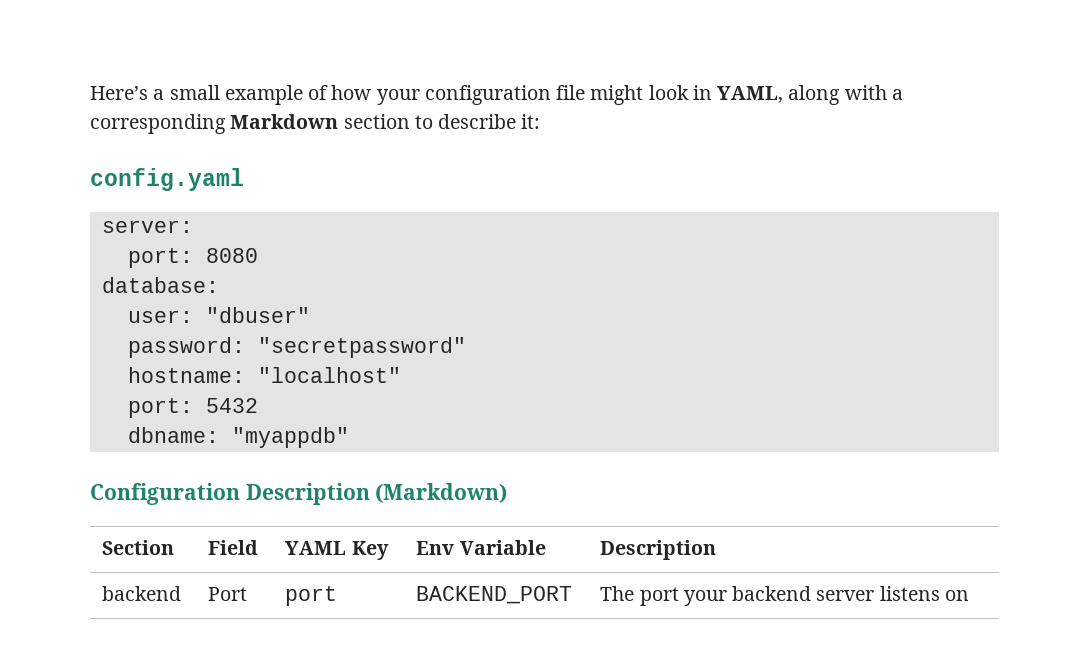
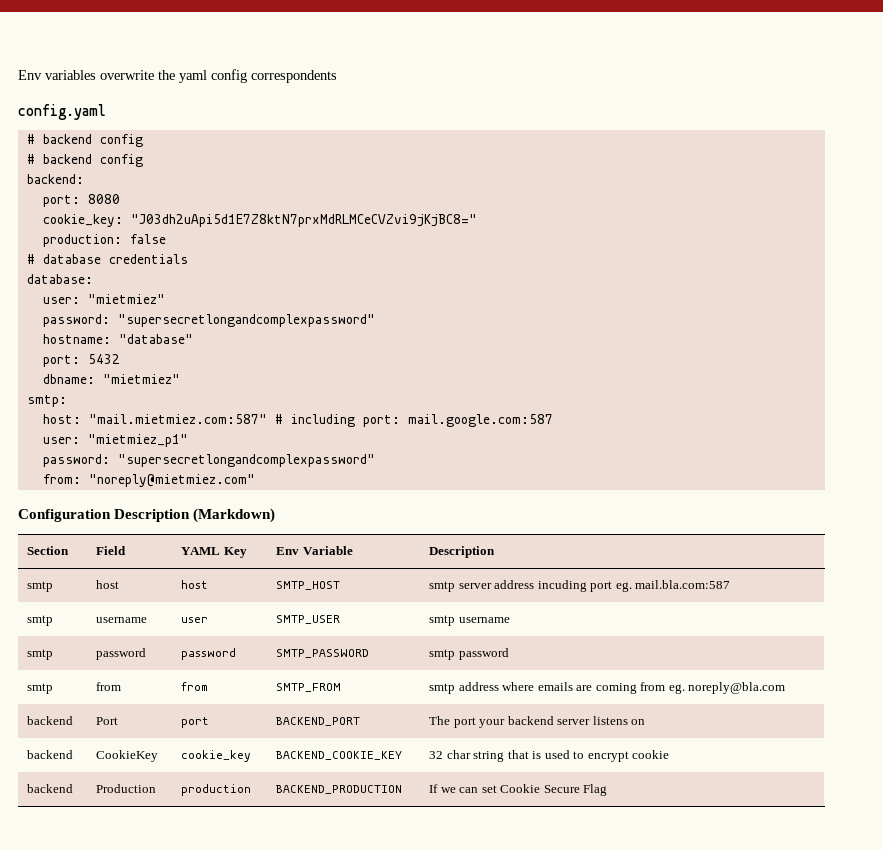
- Here’s a small example of how your configuration file might look in YAML, along with a corresponding Markdown section to describe it:
+ Env variables overwrite the yaml config correspondents
  config.yaml
- server:
+ # backend config
+ # backend config
+ backend:
  port: 8080
+ cookie_key: "J03dh2uApi5d1E7Z8ktN7prxMdRLMCeCVZvi9jKjBC8="
+ production: false
+ # database credentials
- user: "dbuser"
- password: "secretpassword"
+ user: "mietmiez"
+ password: "supersecretlongandcomplexpassword"
- hostname: "localhost"
+ hostname: "database"
- dbname: "myappdb"
+ dbname: "mietmiez"
+ smtp:
+ host: "mail.mietmiez.com:587" # including port: mail.google.com:587
+ user: "mietmiez_p1"
+ password: "supersecretlongandcomplexpassword"
+ from: "noreply@mietmiez.com"
+ smtp | host | host | SMTP_HOST | smtp server address incuding port eg. mail.bla.com:587
+ smtp | username | user | SMTP_USER | smtp username
+ smtp | password | password | SMTP_PASSWORD | smtp password
+ smtp | from | from | SMTP_FROM | smtp address where emails are coming from eg. noreply@bla.com
+ backend | CookieKey | cookie_key | BACKEND_COOKIE_KEY | 32 char string that is used to encrypt cookie
+ backend | Production | production | BACKEND_PRODUCTION | If we can set Cookie Secure Flag

